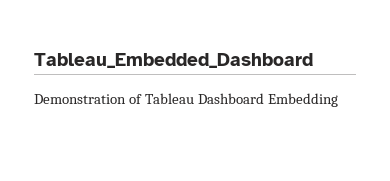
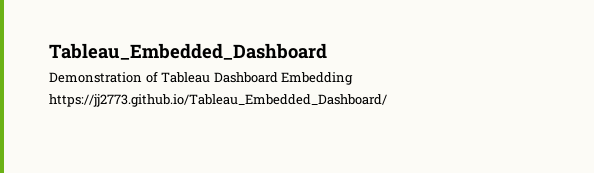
+ https://jj2773.github.io/Tableau_Embedded_Dashboard/

